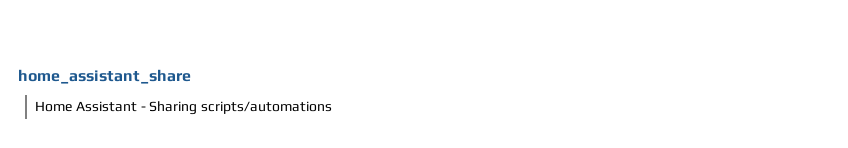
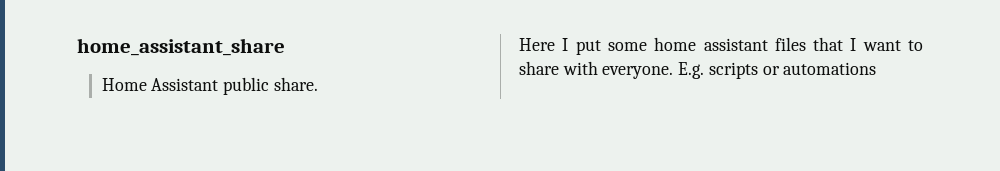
- Home Assistant - Sharing scripts/automations
+ Home Assistant public share.
+ Here I put some home assistant files that I want to share with everyone. E.g. scripts or automations

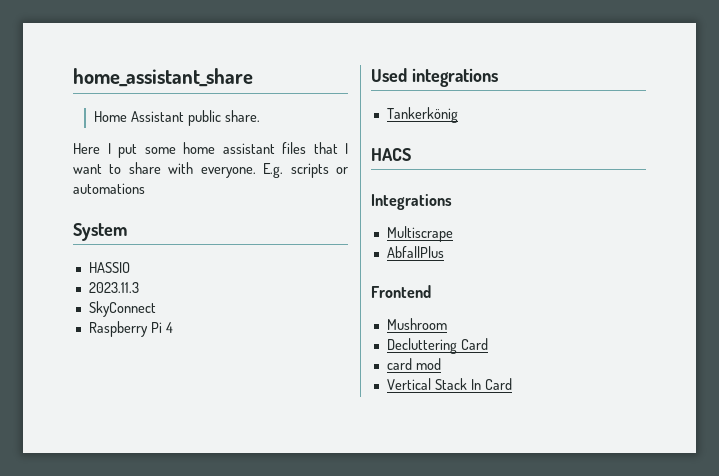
+ System
+ HASSIO
+ 2023.11.3
+ SkyConnect
+ Raspberry Pi 4
+ Used integrations
+ Tankerkönig
+ HACS
+ Integrations
+ Multiscrape
+ AbfallPlus
+ Frontend
+ Mushroom
+ Decluttering Card
+ card mod
+ Vertical Stack In Card

